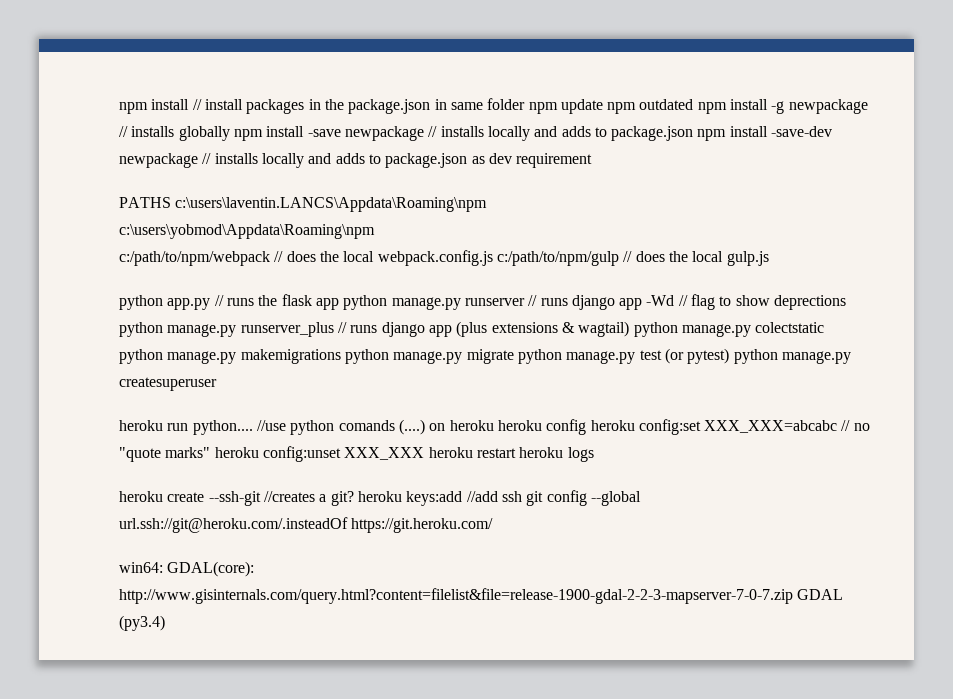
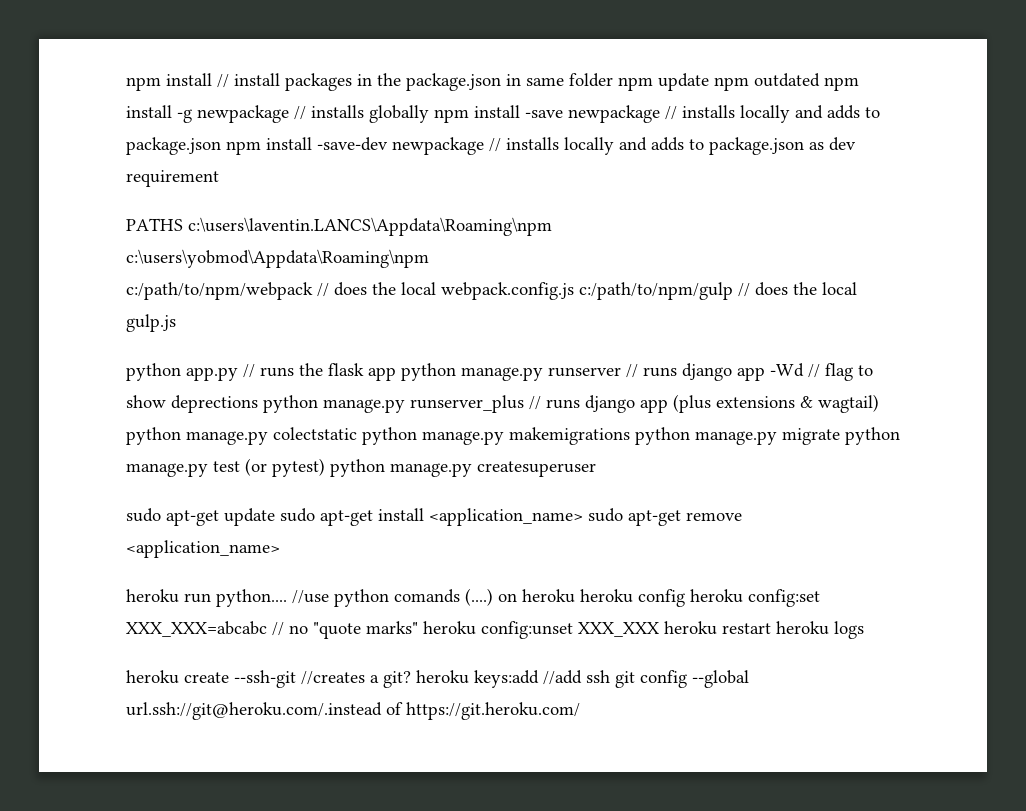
+ sudo apt-get update sudo apt-get install <application_name> sudo apt-get remove <application_name>
- heroku create --ssh-git //creates a git? heroku keys:add //add ssh git config --global url.ssh://git@heroku.com/.insteadOf https://git.heroku.com/
+ heroku create --ssh-git //creates a git? heroku keys:add //add ssh git config --global url.ssh://git@heroku.com/.instead of https://git.heroku.com/
- win64: GDAL(core): http://www.gisinternals.com/query.html?content=filelist&file=release-1900-gdal-2-2-3-mapserver-7-0-7.zip GDAL (py3.4)

